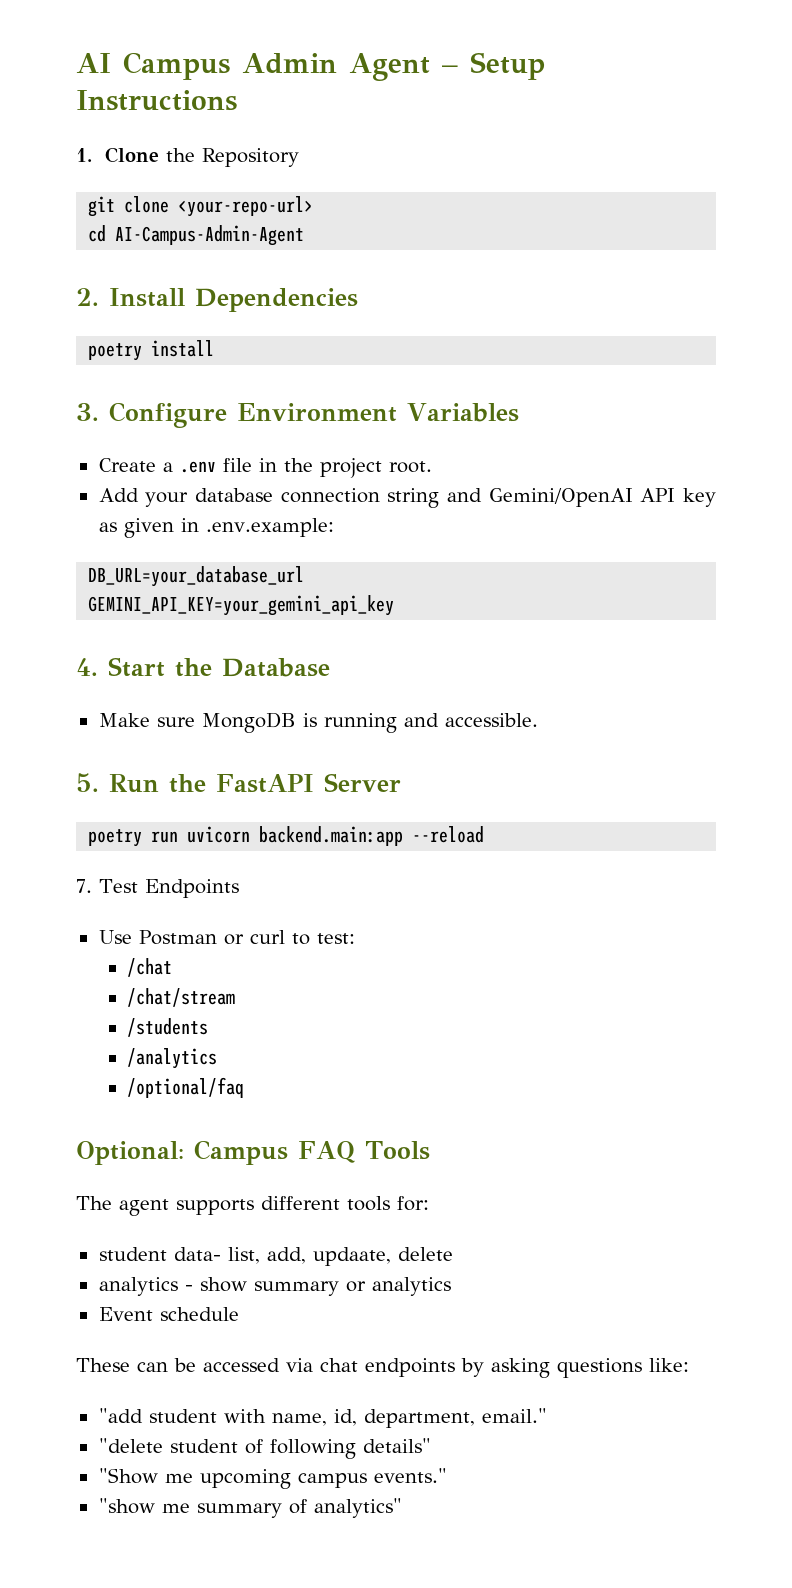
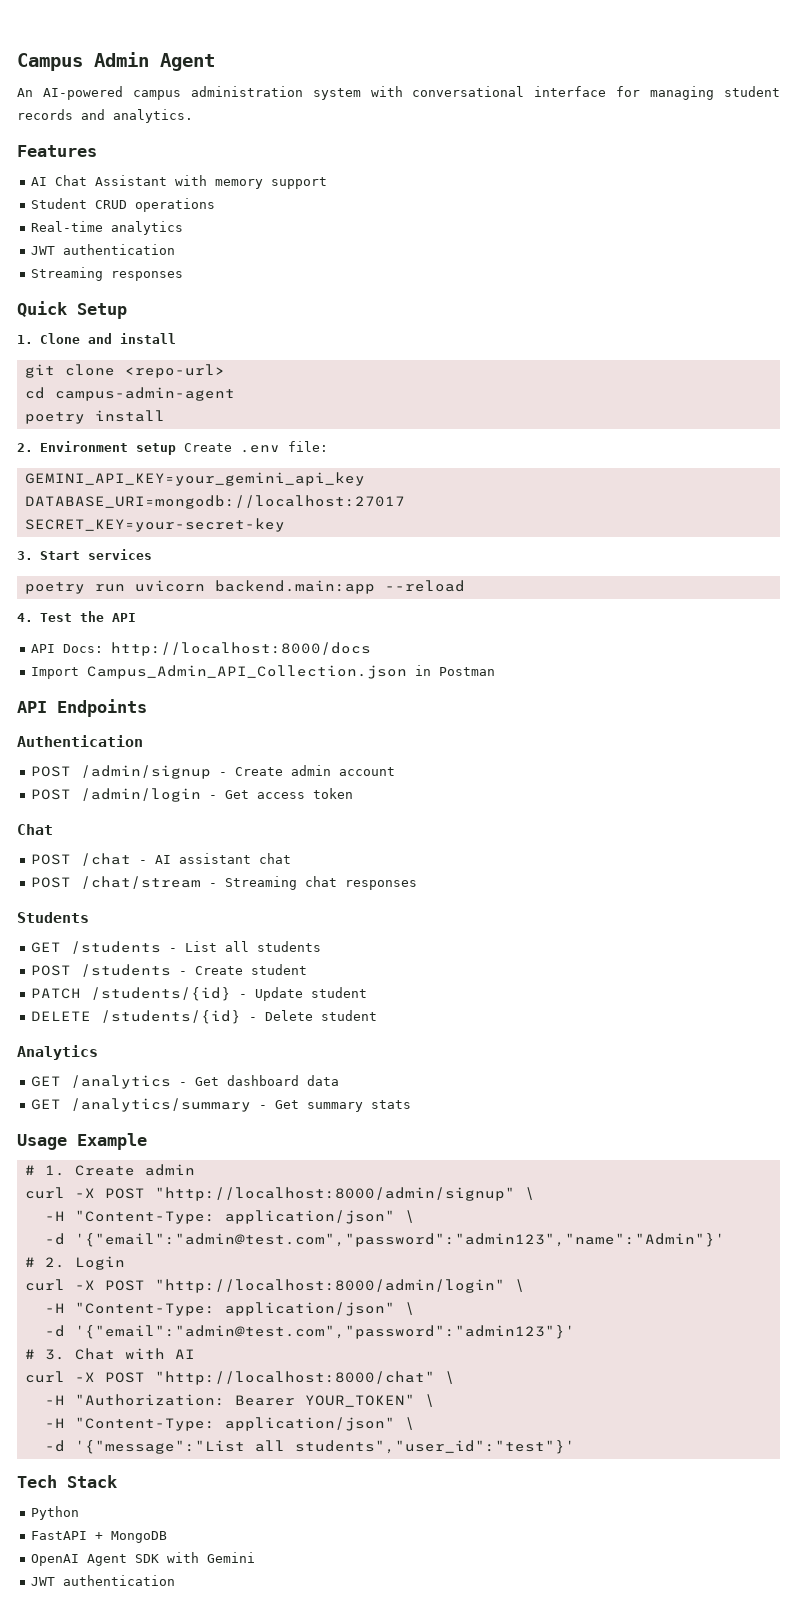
- AI Campus Admin Agent – Setup Instructions
+ Campus Admin Agent
+ An AI-powered campus administration system with conversational interface for managing student records and analytics.
+ Features
+ AI Chat Assistant with memory support
+ Student CRUD operations
+ Real-time analytics
+ JWT authentication
+ Streaming responses
+ Quick Setup
- 1. Clone the Repository
+ 1. Clone and install
- git clone <your-repo-url>
+ git clone <repo-url>
- cd AI-Campus-Admin-Agent
- 2. Install Dependencies
+ cd campus-admin-agent
  poetry install
- 3. Configure Environment Variables
- Create a .env file in the project root.
- Add your database connection string and Gemini/OpenAI API key as given in .env.example:
- DB_URL=your_database_url
+ 2. Environment setup Create .env file:
  GEMINI_API_KEY=your_gemini_api_key
- 4. Start the Database
- Make sure MongoDB is running and accessible.
- 5. Run the FastAPI Server
+ DATABASE_URI=mongodb://localhost:27017
+ SECRET_KEY=your-secret-key
+ 3. Start services
- 7. Test Endpoints
- Use Postman or curl to test:
- /chat
- /chat/stream
- /students
- /analytics
- /optional/faq
- Optional: Campus FAQ Tools
- The agent supports different tools for:
- student data- list, add, updaate, delete
- analytics - show summary or analytics
- Event schedule
- These can be accessed via chat endpoints by asking questions like:
- "add student with name, id, department, email."
- "delete student of following details"
- "Show me upcoming campus events."
- "show me summary of analytics"
+ 4. Test the API
+ API Docs: http://localhost:8000/docs
+ Import Campus_Admin_API_Collection.json in Postman
+ API Endpoints
+ Authentication
+ POST /admin/signup - Create admin account
+ POST /admin/login - Get access token
+ Chat
+ POST /chat - AI assistant chat
+ POST /chat/stream - Streaming chat responses
+ Students
+ GET /students - List all students
+ POST /students - Create student
+ PATCH /students/{id} - Update student
+ DELETE /students/{id} - Delete student
+ Analytics
+ GET /analytics - Get dashboard data
+ GET /analytics/summary - Get summary stats
+ Usage Example
+ # 1. Create admin
+ curl -X POST "http://localhost:8000/admin/signup" \
+ -H "Content-Type: application/json" \
+ -d '{"email":"admin@test.com","password":"admin123","name":"Admin"}'
+ # 2. Login
+ curl -X POST "http://localhost:8000/admin/login" \
+ -H "Content-Type: application/json" \
+ -d '{"email":"admin@test.com","password":"admin123"}'
+ # 3. Chat with AI
+ curl -X POST "http://localhost:8000/chat" \
+ -H "Authorization: Bearer YOUR_TOKEN" \
+ -H "Content-Type: application/json" \
+ -d '{"message":"List all students","user_id":"test"}'
+ Tech Stack
+ Python
+ FastAPI + MongoDB
+ OpenAI Agent SDK with Gemini
+ JWT authentication

